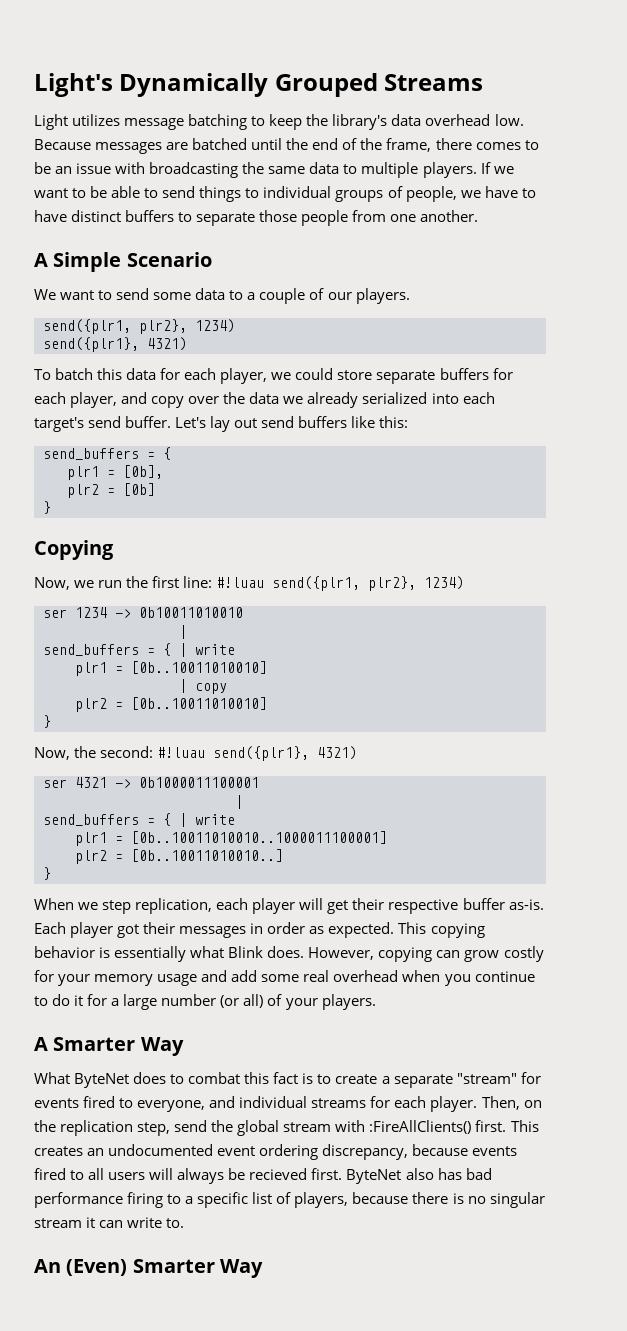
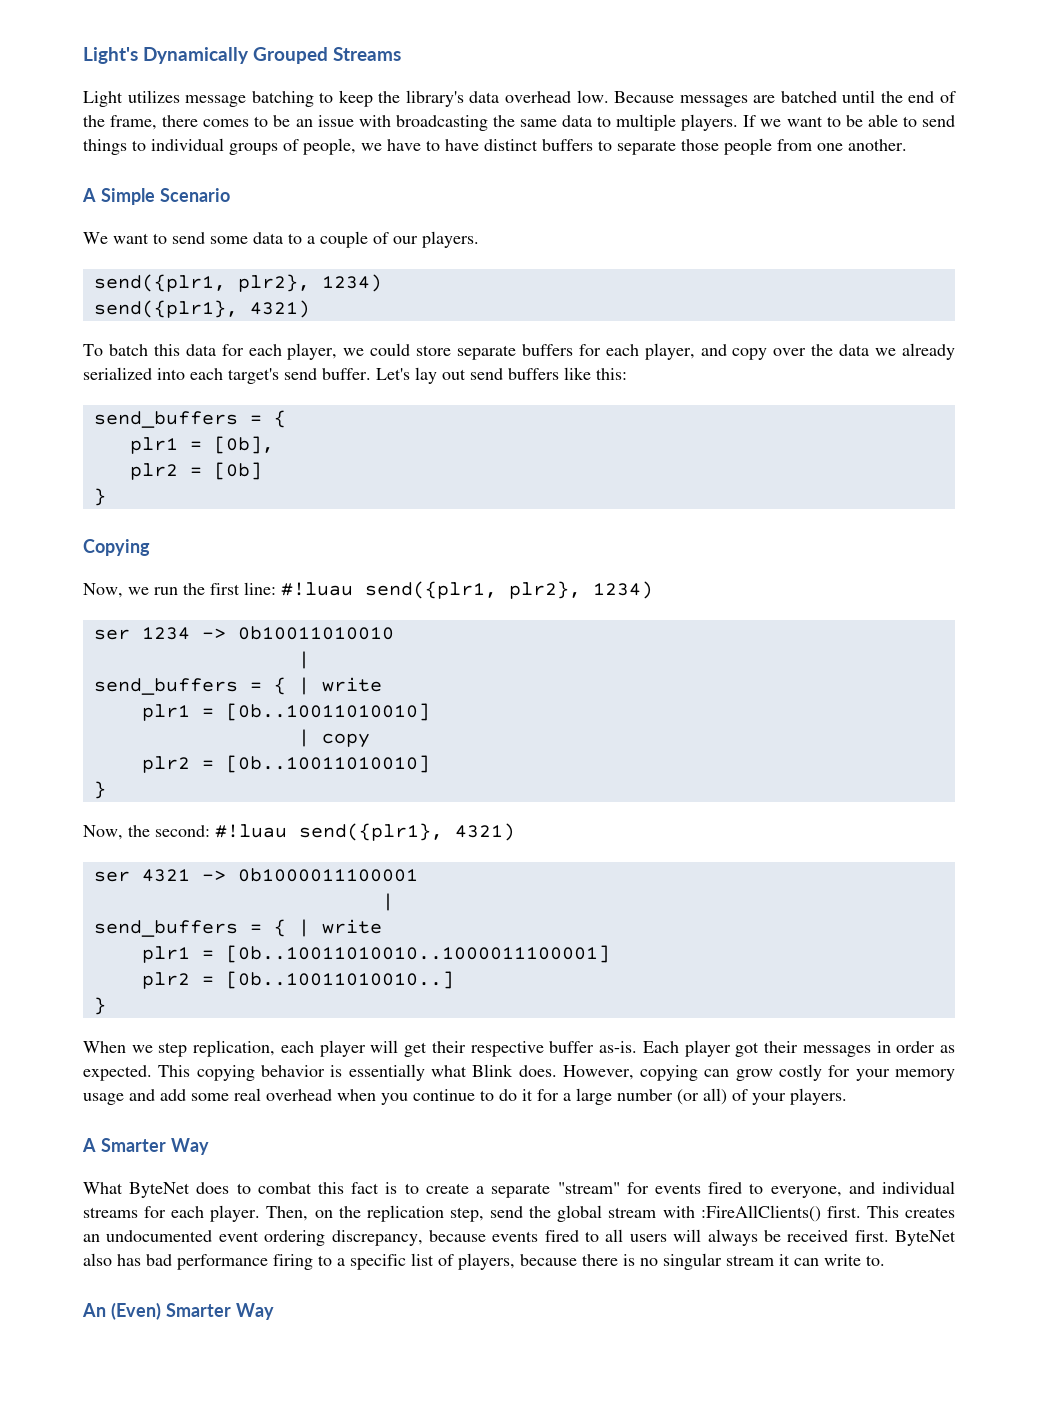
- This creates an undocumented event ordering discrepancy, because events fired to all users will always be recieved first.
+ This creates an undocumented event ordering discrepancy, because events fired to all users will always be received first.

